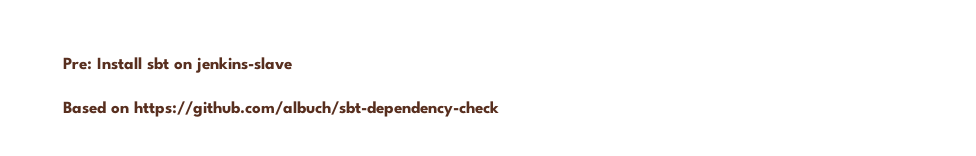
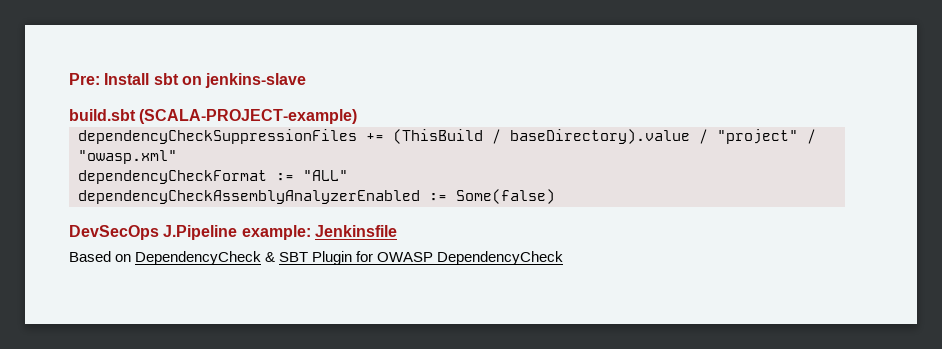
- Based on https://github.com/albuch/sbt-dependency-check
+ build.sbt (SCALA-PROJECT-example)
+ dependencyCheckSuppressionFiles += (ThisBuild / baseDirectory).value / "project" / "owasp.xml"
+ dependencyCheckFormat := "ALL"
+ dependencyCheckAssemblyAnalyzerEnabled := Some(false)
+ DevSecOps J.Pipeline example: Jenkinsfile
+ Based on DependencyCheck & SBT Plugin for OWASP DependencyCheck

